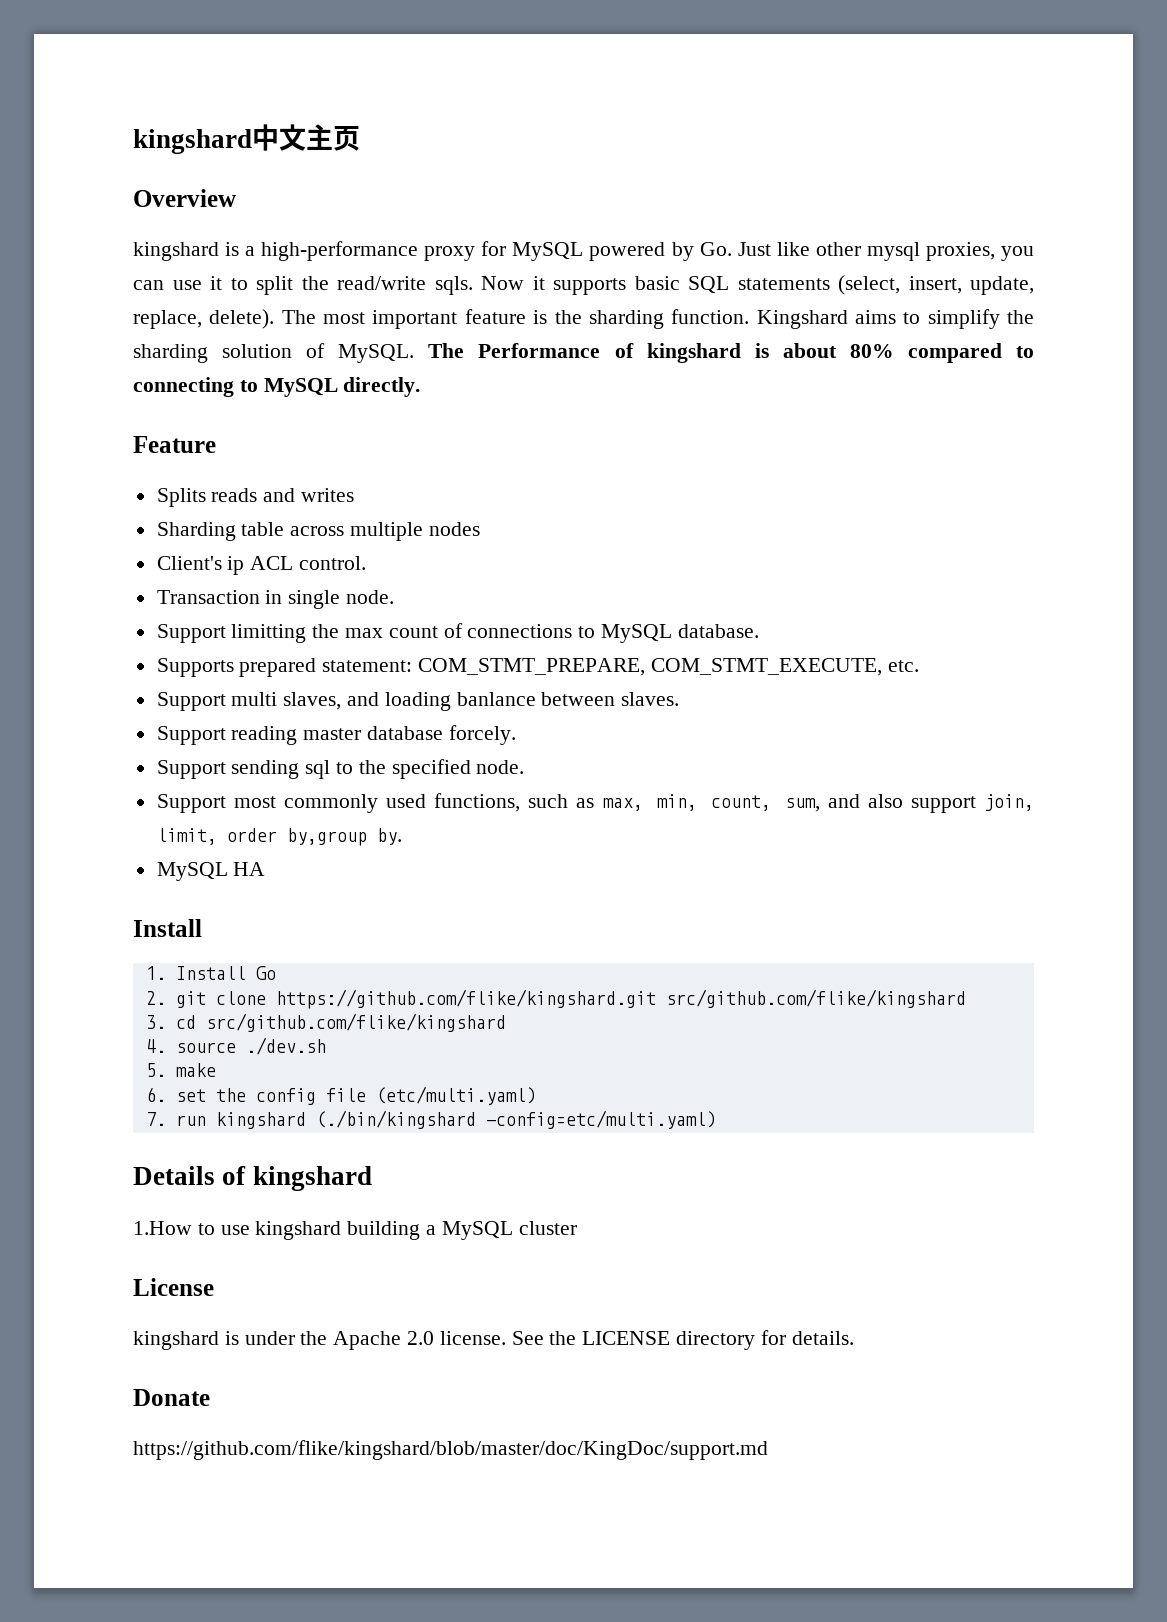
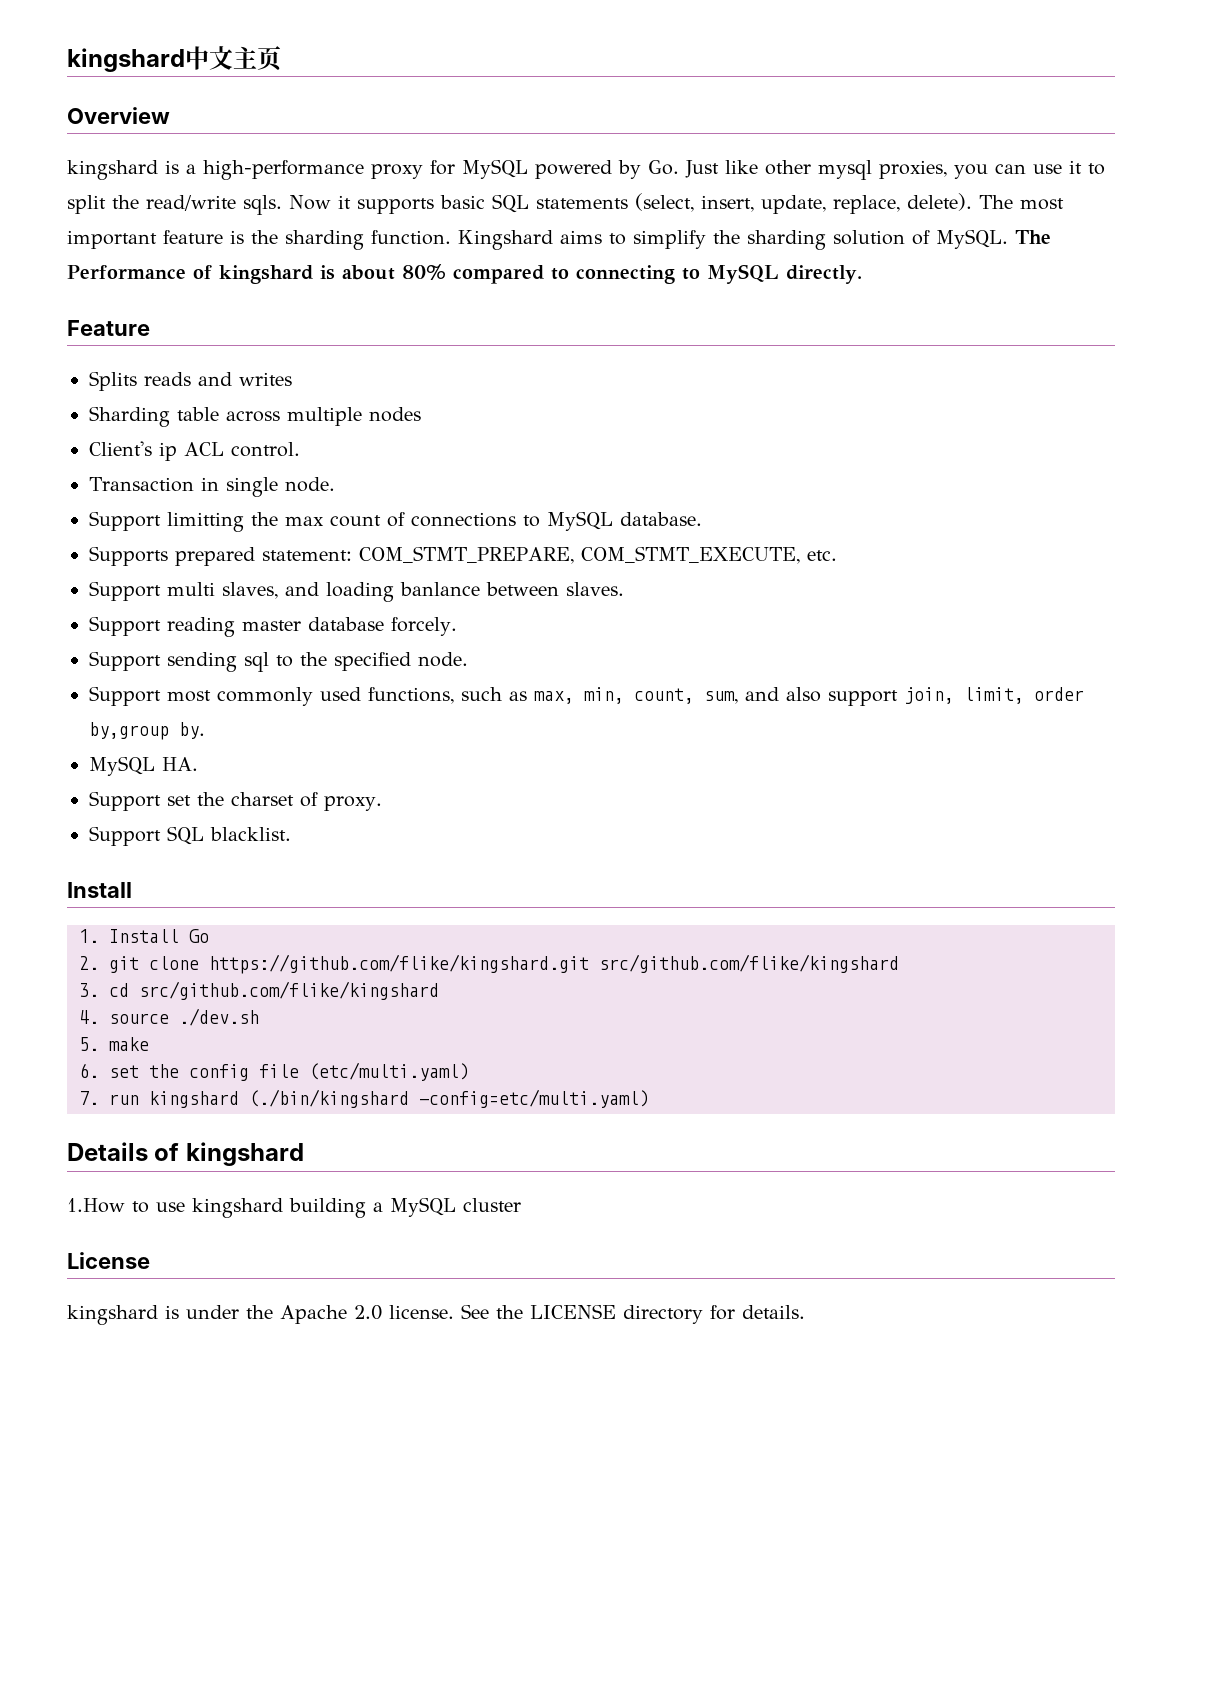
- MySQL HA
+ MySQL HA.
+ Support set the charset of proxy.
+ Support SQL blacklist.
- Donate
- https://github.com/flike/kingshard/blob/master/doc/KingDoc/support.md

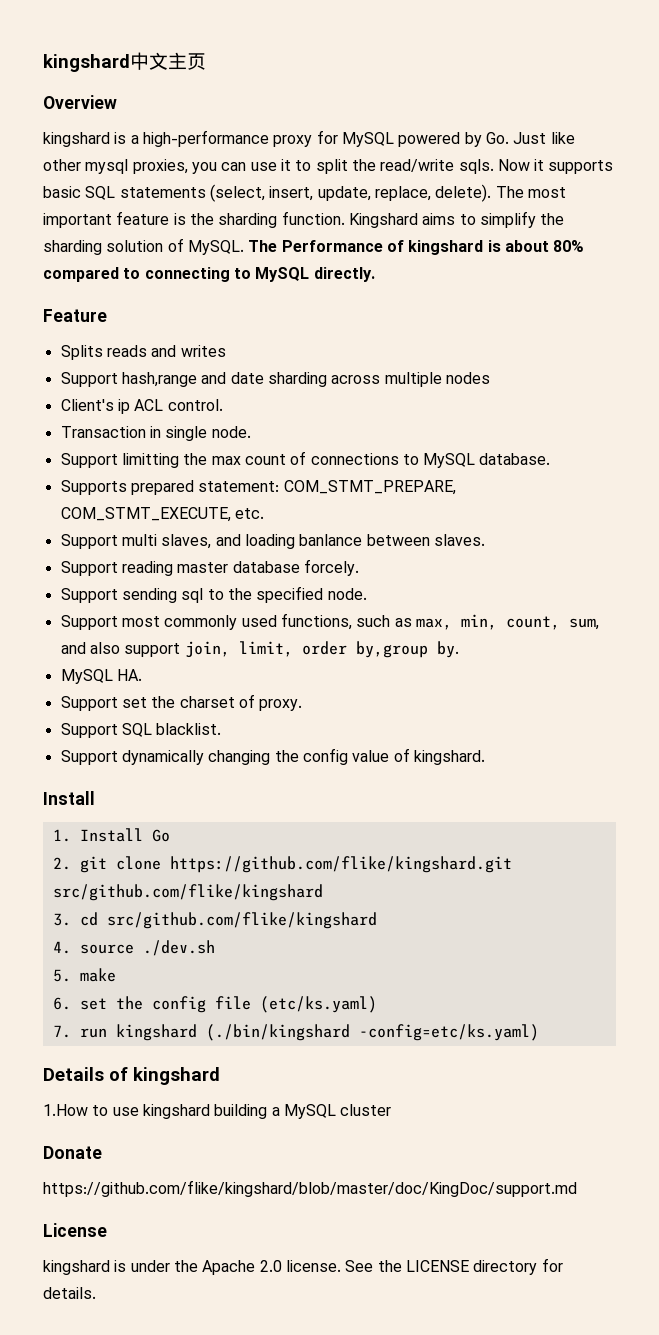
- Sharding table across multiple nodes
+ Support hash,range and date sharding across multiple nodes
+ Support dynamically changing the config value of kingshard.
- 6. set the config file (etc/multi.yaml)
+ 6. set the config file (etc/ks.yaml)
- 7. run kingshard (./bin/kingshard -config=etc/multi.yaml)
+ 7. run kingshard (./bin/kingshard -config=etc/ks.yaml)
+ Donate
+ https://github.com/flike/kingshard/blob/master/doc/KingDoc/support.md

